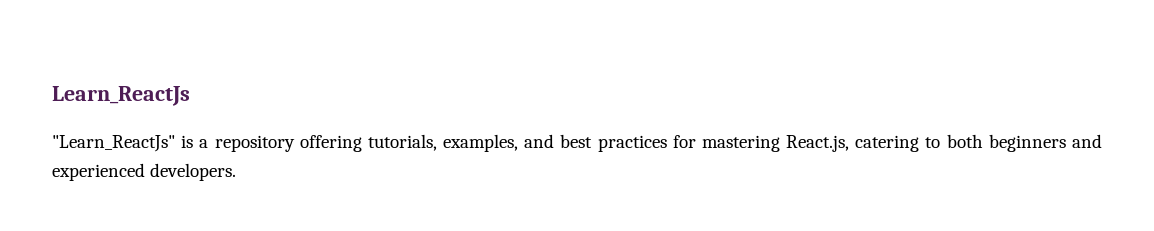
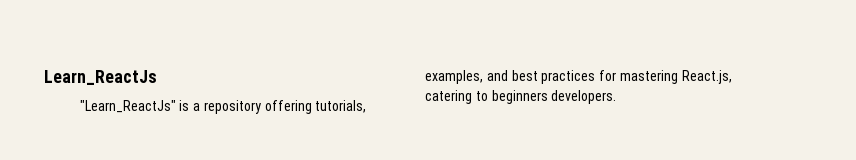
- "Learn_ReactJs" is a repository offering tutorials, examples, and best practices for mastering React.js, catering to both beginners and experienced developers.
+ "Learn_ReactJs" is a repository offering tutorials, examples, and best practices for mastering React.js, catering to beginners developers.

